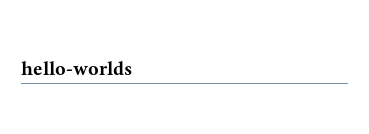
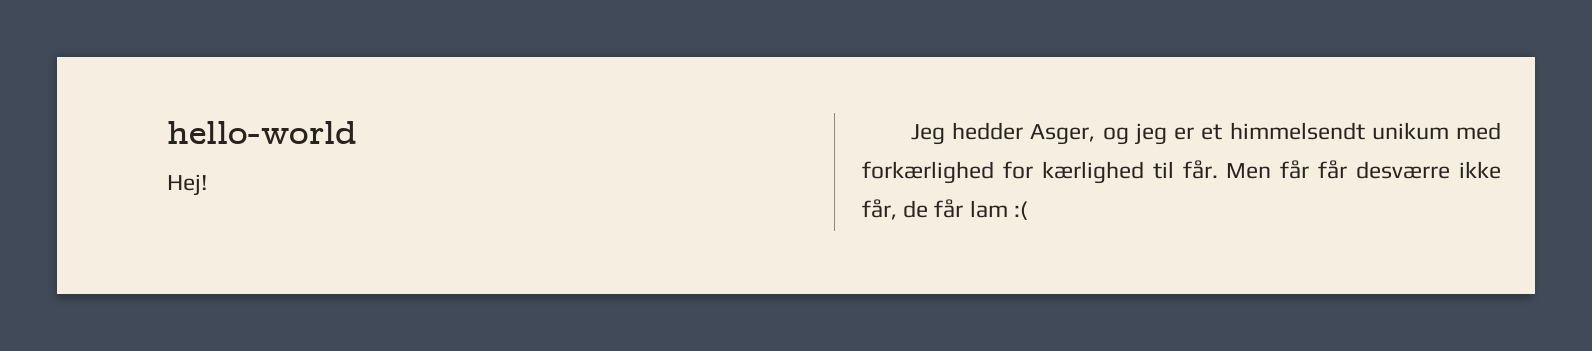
- hello-worlds
+ hello-world
+ Hej!
+ Jeg hedder Asger, og jeg er et himmelsendt unikum med forkærlighed for kærlighed til får. Men får får desværre ikke får, de får lam :(

